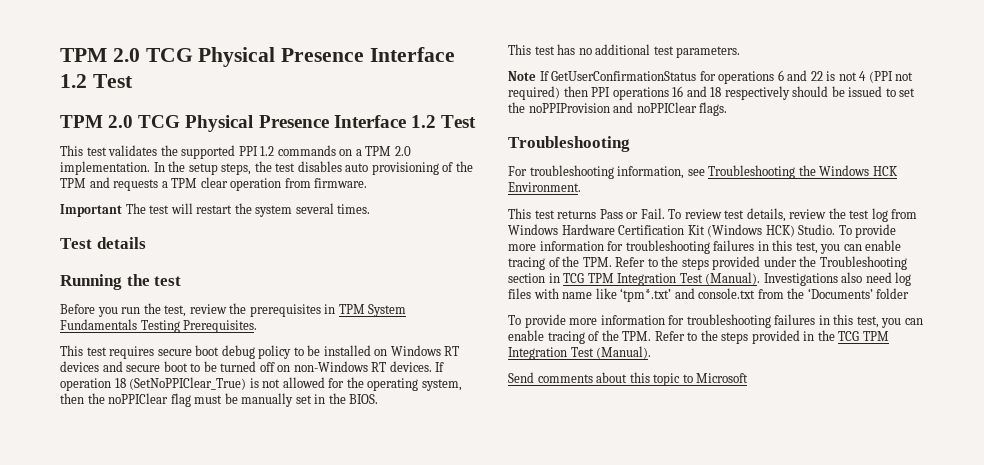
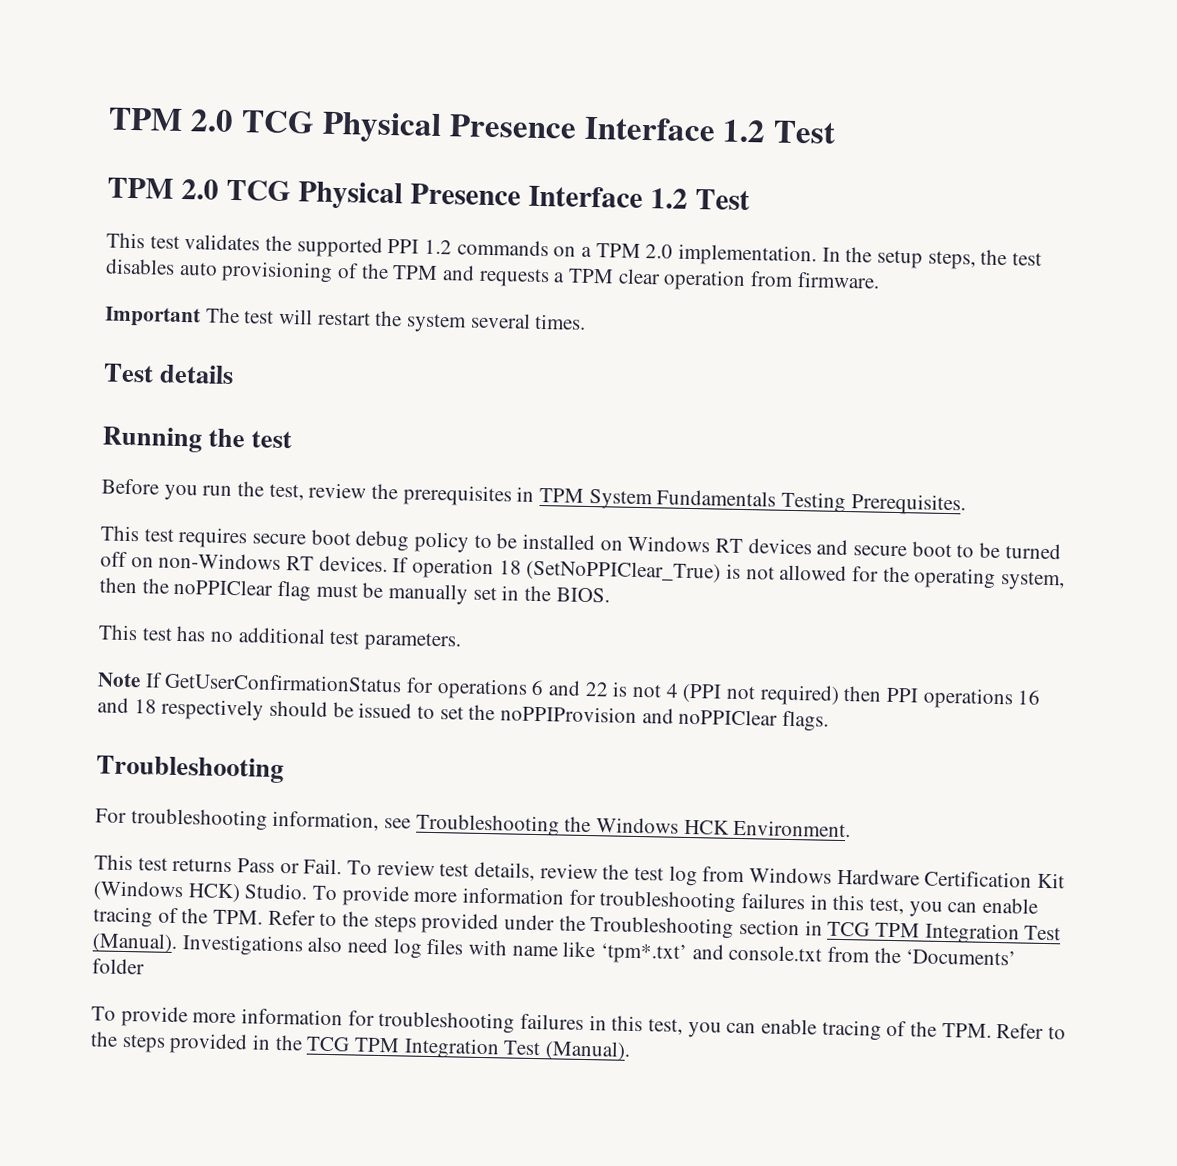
- Send comments about this topic to Microsoft

